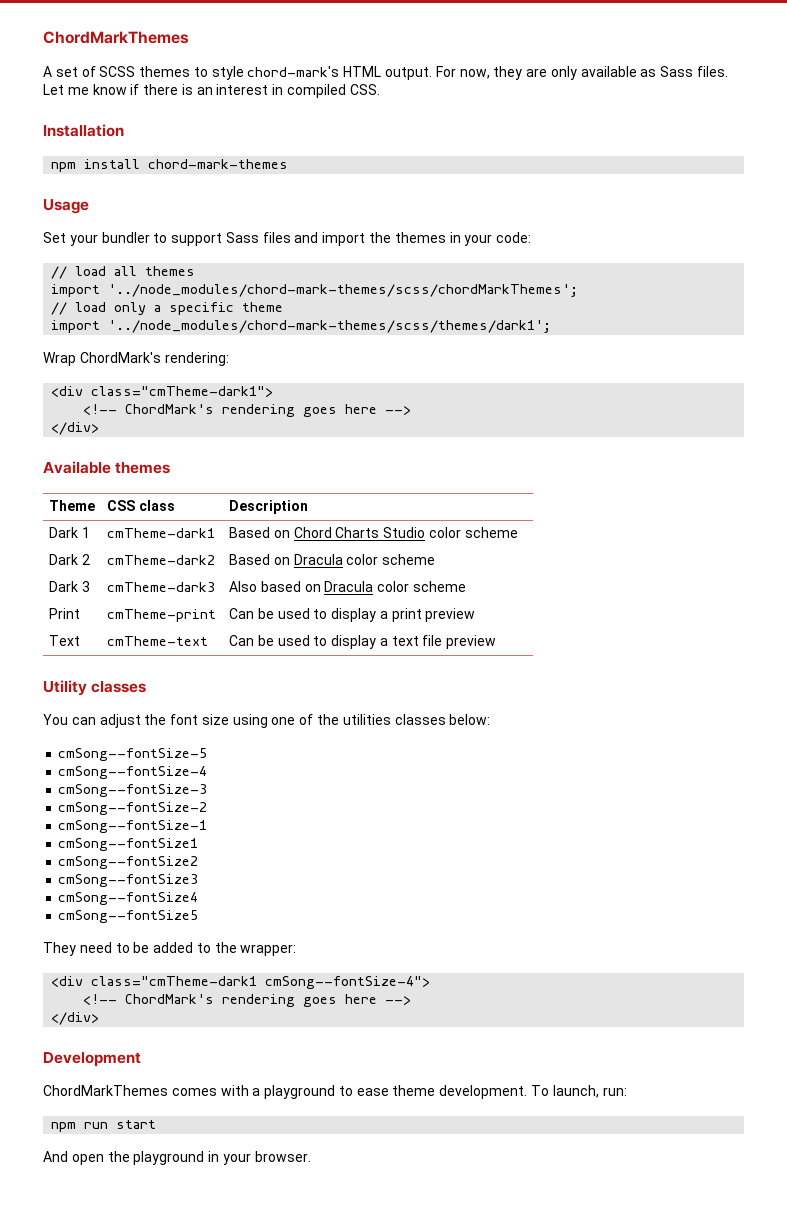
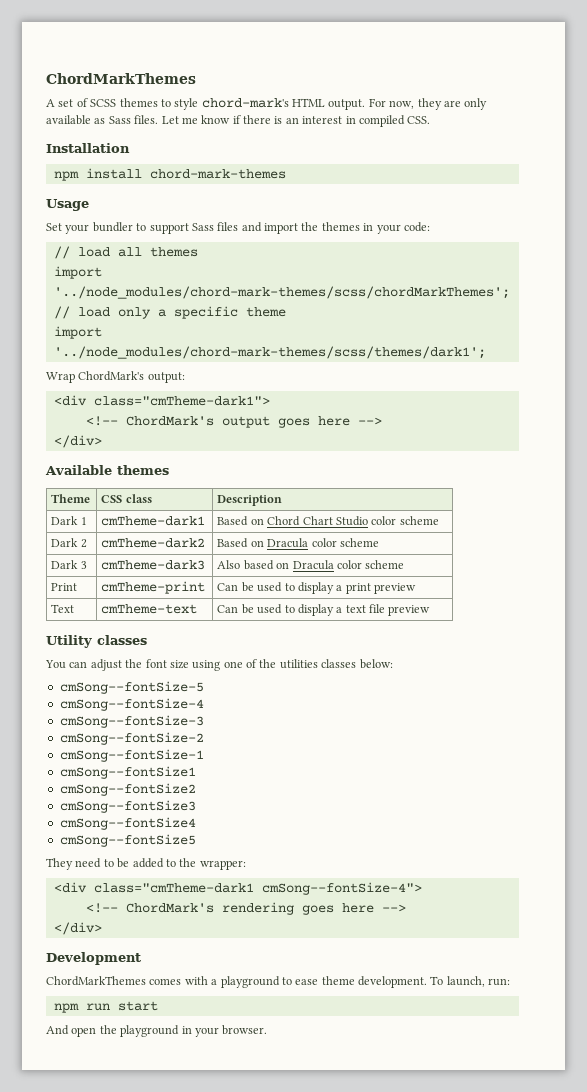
- Wrap ChordMark's rendering:
+ Wrap ChordMark's output:
  <div class="cmTheme-dark1">
- <!-- ChordMark's rendering goes here -->
+ <!-- ChordMark's output goes here -->
- Dark 1 | cmTheme-dark1 | Based on Chord Charts Studio color scheme
+ Dark 1 | cmTheme-dark1 | Based on Chord Chart Studio color scheme

